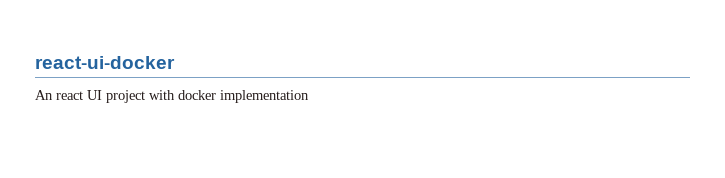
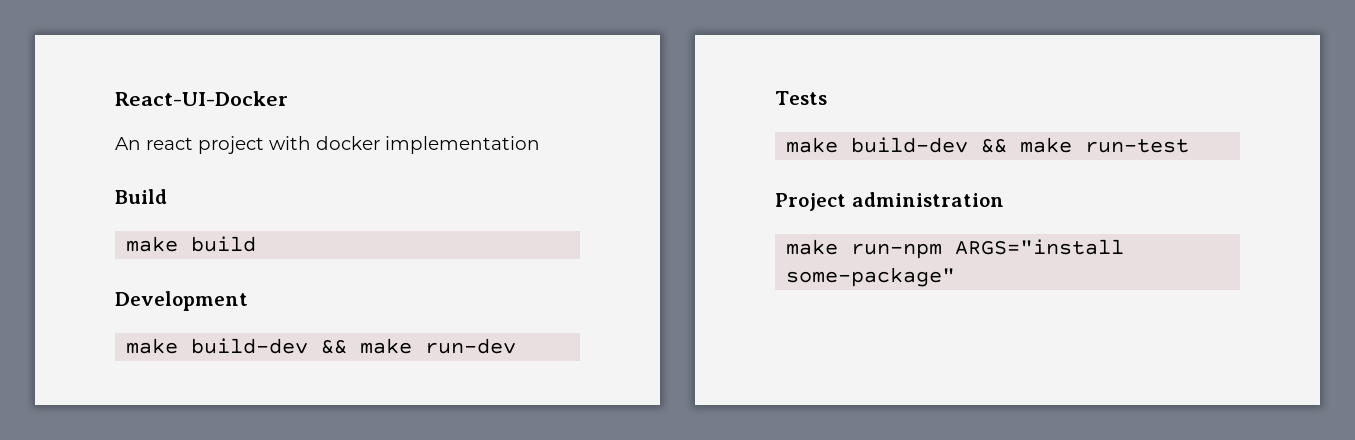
- react-ui-docker
+ React-UI-Docker
- An react UI project with docker implementation
+ An react project with docker implementation
+ Build
+ make build
+ Development
+ make build-dev && make run-dev
+ Tests
+ make build-dev && make run-test
+ Project administration
+ make run-npm ARGS="install some-package"

